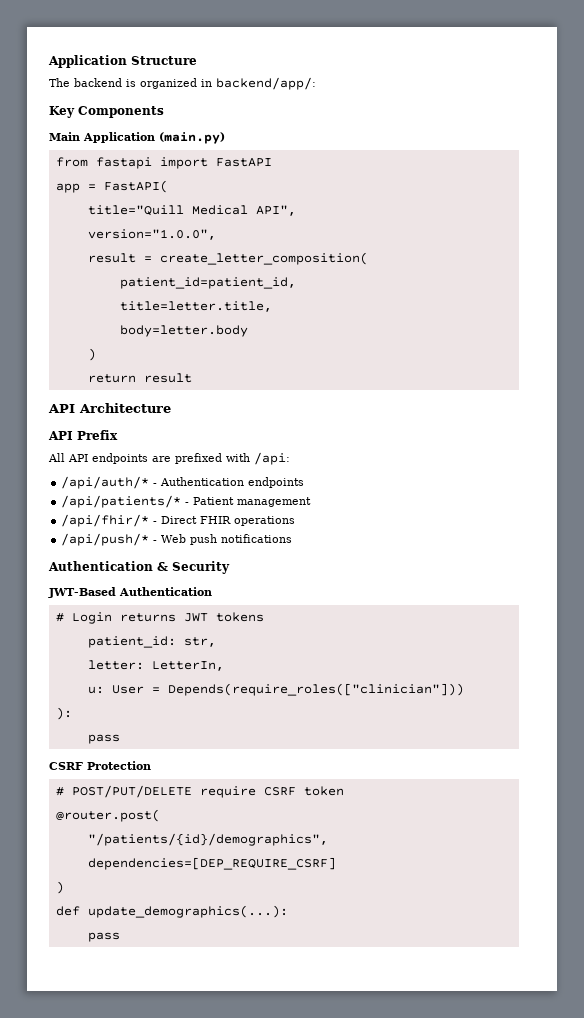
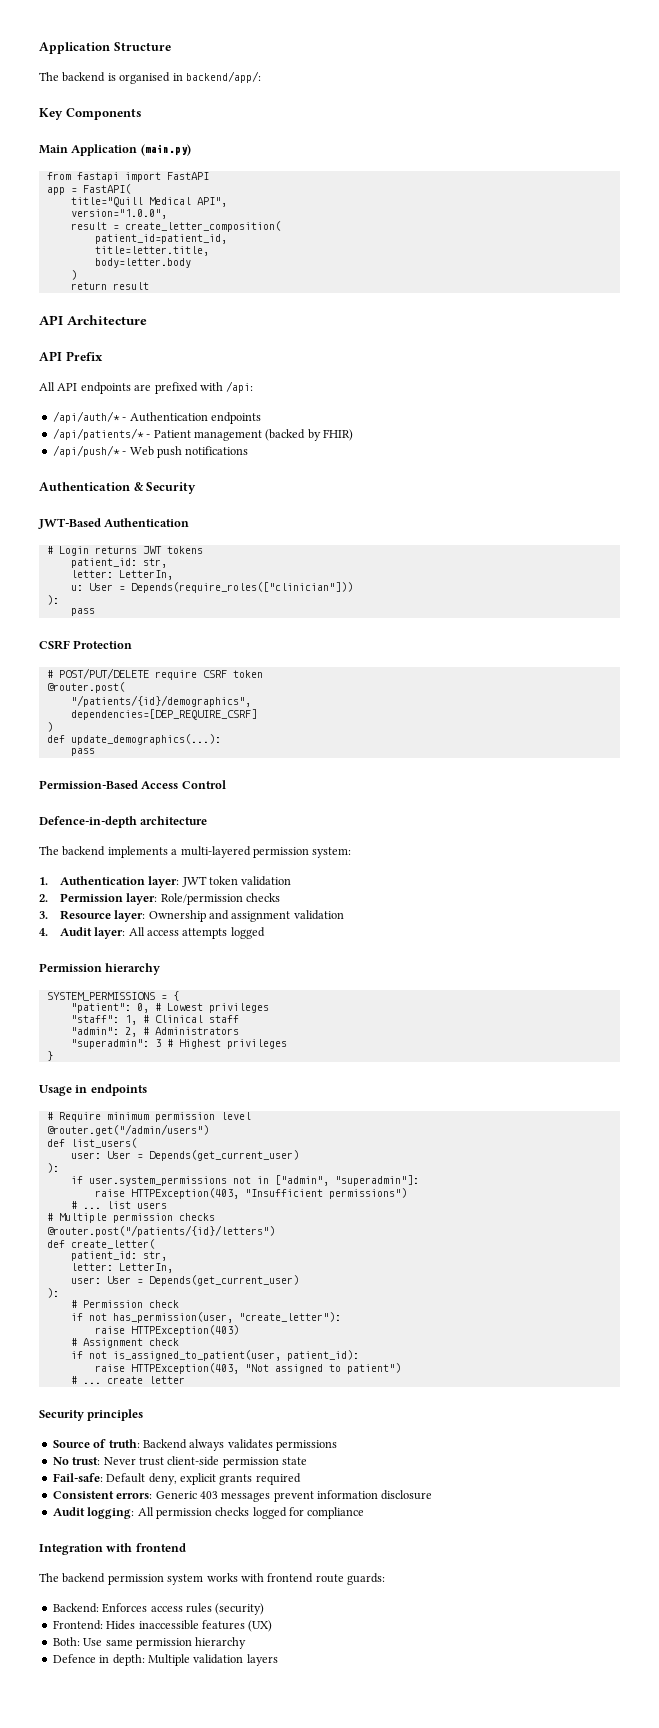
- The backend is organized in backend/app/:
+ The backend is organised in backend/app/:
- /api/patients/* - Patient management
- /api/fhir/* - Direct FHIR operations
+ /api/patients/* - Patient management (backed by FHIR)
+ Permission-Based Access Control
+ Defence-in-depth architecture
+ The backend implements a multi-layered permission system:
+ 1. Authentication layer: JWT token validation
+ 2. Permission layer: Role/permission checks
+ 3. Resource layer: Ownership and assignment validation
+ 4. Audit layer: All access attempts logged
+ Permission hierarchy
+ SYSTEM_PERMISSIONS = {
+ "patient": 0, # Lowest privileges
+ "staff": 1, # Clinical staff
+ "admin": 2, # Administrators
+ "superadmin": 3 # Highest privileges
+ }
+ Usage in endpoints
+ # Require minimum permission level
+ @router.get("/admin/users")
+ def list_users(
+ user: User = Depends(get_current_user)
+ ):
+ if user.system_permissions not in ["admin", "superadmin"]:
+ raise HTTPException(403, "Insufficient permissions")
+ # ... list users
+ # Multiple permission checks
+ @router.post("/patients/{id}/letters")
+ def create_letter(
+ patient_id: str,
+ letter: LetterIn,
+ user: User = Depends(get_current_user)
+ ):
+ # Permission check
+ if not has_permission(user, "create_letter"):
+ raise HTTPException(403)
+ # Assignment check
+ if not is_assigned_to_patient(user, patient_id):
+ raise HTTPException(403, "Not assigned to patient")
+ # ... create letter
+ Security principles
+ Source of truth: Backend always validates permissions
+ No trust: Never trust client-side permission state
+ Fail-safe: Default deny, explicit grants required
+ Consistent errors: Generic 403 messages prevent information disclosure
+ Audit logging: All permission checks logged for compliance
+ Integration with frontend
+ The backend permission system works with frontend route guards:
+ Backend: Enforces access rules (security)
+ Frontend: Hides inaccessible features (UX)
+ Both: Use same permission hierarchy
+ Defence in depth: Multiple validation layers

